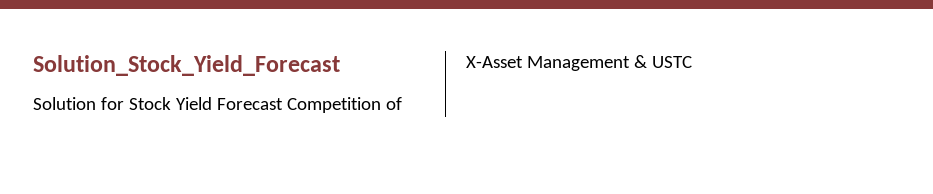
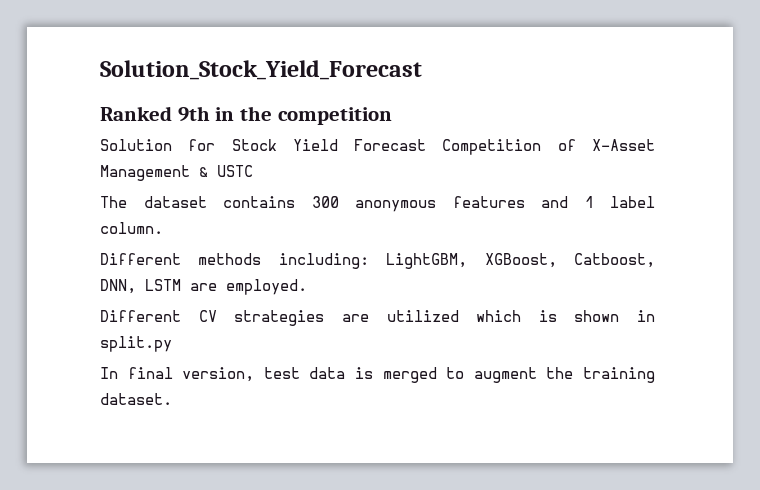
+ Ranked 9th in the competition
+ The dataset contains 300 anonymous features and 1 label column.
+ Different methods including: LightGBM, XGBoost, Catboost, DNN, LSTM are employed.
+ Different CV strategies are utilized which is shown in split.py
+ In final version, test data is merged to augment the training dataset.

